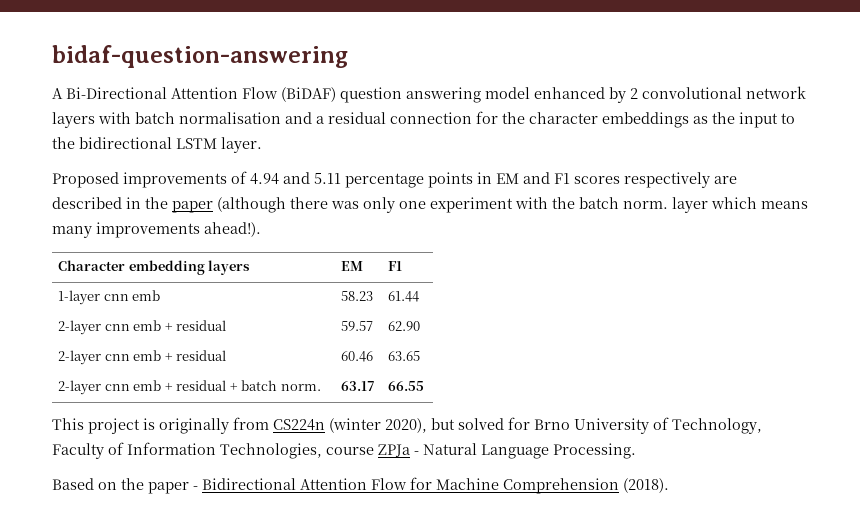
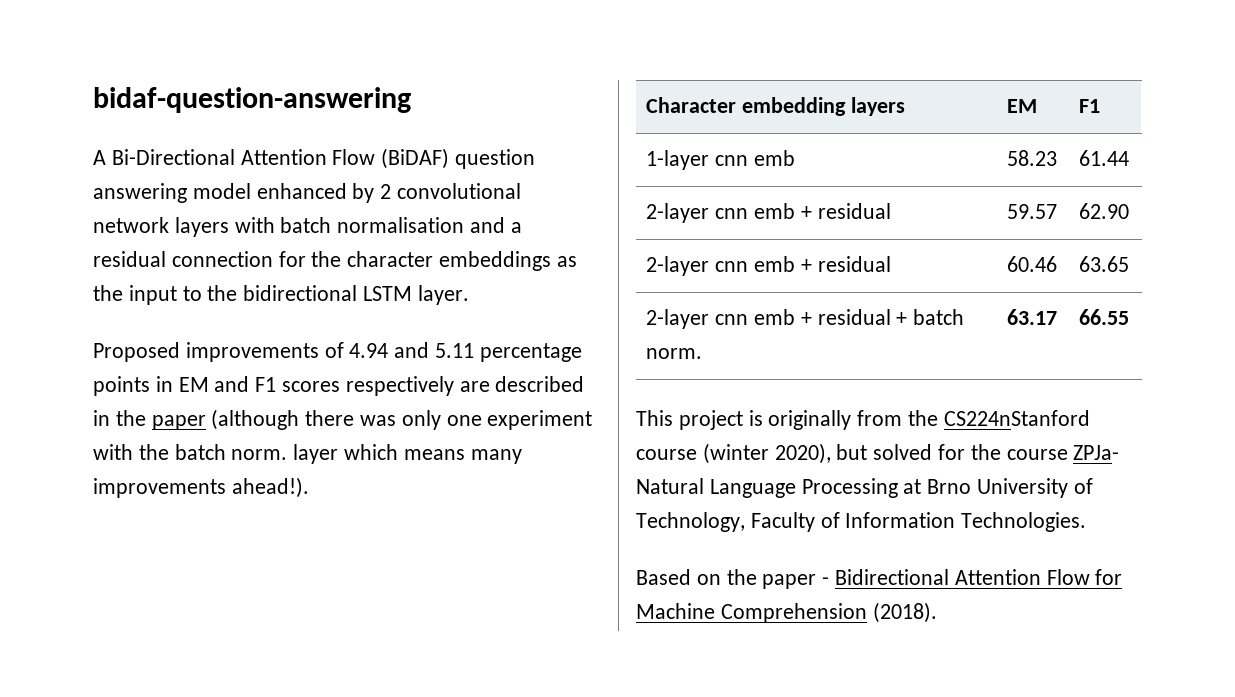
- This project is originally from CS224n (winter 2020), but solved for Brno University of Technology, Faculty of Information Technologies, course ZPJa - Natural Language Processing.
+ This project is originally from the CS224nStanford course (winter 2020), but solved for the course ZPJa- Natural Language Processing at Brno University of Technology, Faculty of Information Technologies.

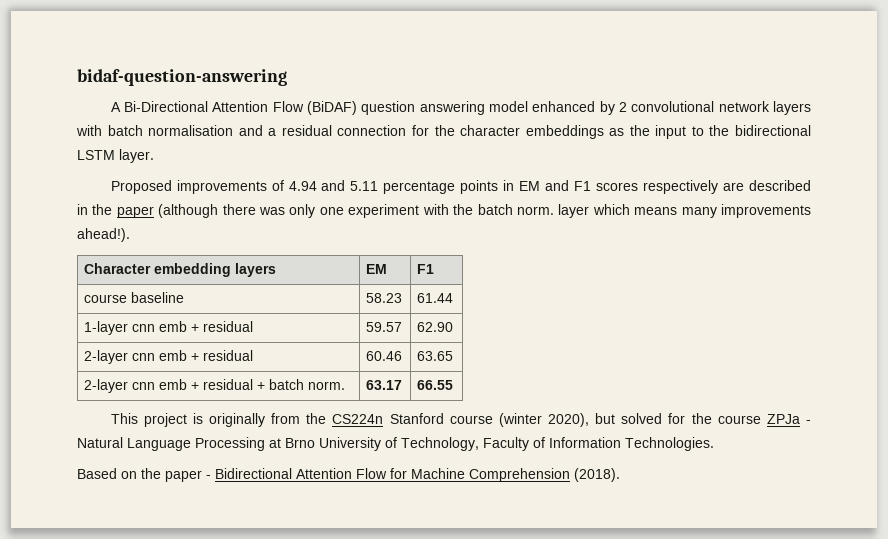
- 1-layer cnn emb | 58.23 | 61.44
+ course baseline | 58.23 | 61.44
- 2-layer cnn emb + residual | 59.57 | 62.90
+ 1-layer cnn emb + residual | 59.57 | 62.90
- This project is originally from the CS224nStanford course (winter 2020), but solved for the course ZPJa- Natural Language Processing at Brno University of Technology, Faculty of Information Technologies.
+ This project is originally from the CS224n Stanford course (winter 2020), but solved for the course ZPJa - Natural Language Processing at Brno University of Technology, Faculty of Information Technologies.

